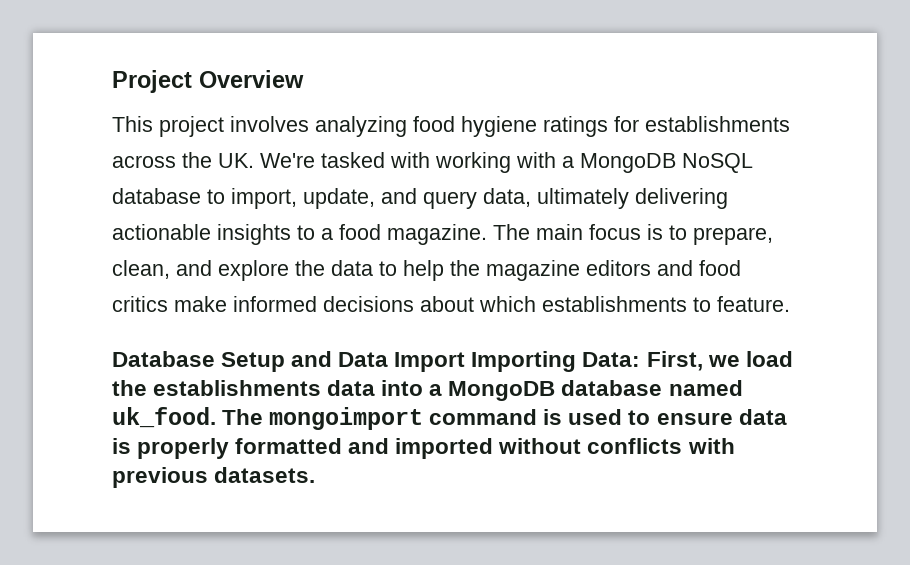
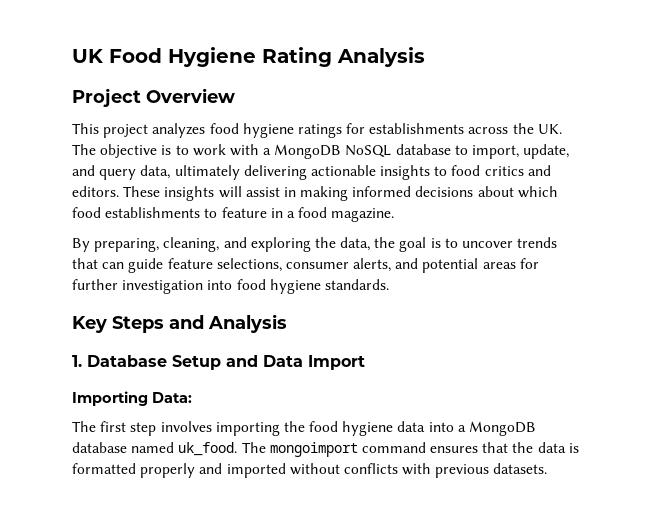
+ UK Food Hygiene Rating Analysis
- This project involves analyzing food hygiene ratings for establishments across the UK. We're tasked with working with a MongoDB NoSQL database to import, update, and query data, ultimately delivering actionable insights to a food magazine. The main focus is to prepare, clean, and explore the data to help the magazine editors and food critics make informed decisions about which establishments to feature.
- Database Setup and Data Import Importing Data: First, we load the establishments data into a MongoDB database named uk_food.
+ This project analyzes food hygiene ratings for establishments across the UK. The objective is to work with a MongoDB NoSQL database to import, update, and query data, ultimately delivering actionable insights to food critics and editors. These insights will assist in making informed decisions about which food establishments to feature in a food magazine.
+ By preparing, cleaning, and exploring the data, the goal is to uncover trends that can guide feature selections, consumer alerts, and potential areas for further investigation into food hygiene standards.
+ Key Steps and Analysis
+ 1. Database Setup and Data Import
+ Importing Data:
+ The first step involves importing the food hygiene data into a MongoDB database named uk_food.
- The mongoimport command is used to ensure data is properly formatted and imported without conflicts with previous datasets.
+ The mongoimport command ensures that the data is formatted properly and imported without conflicts with previous datasets.

